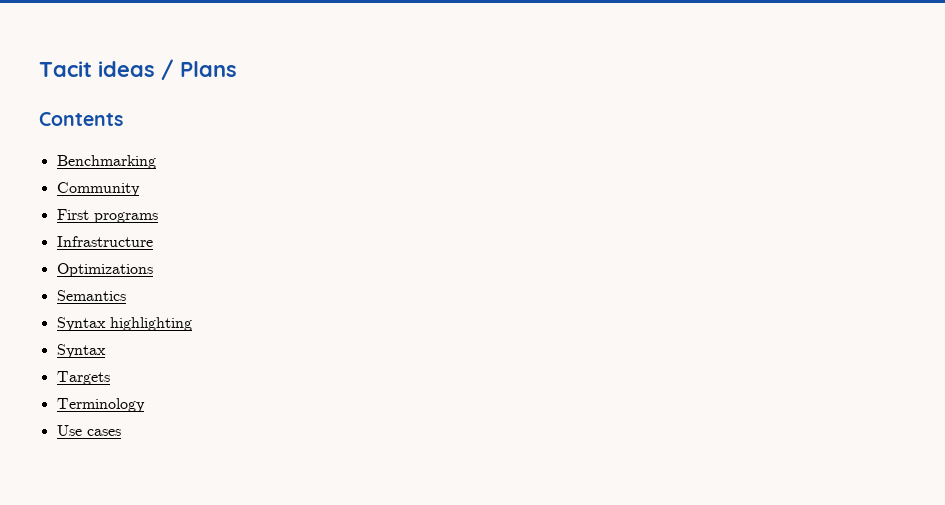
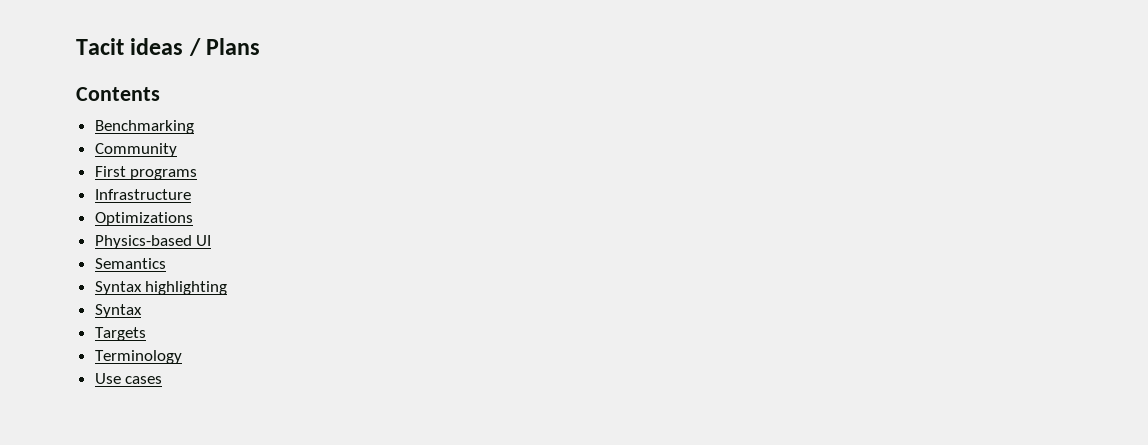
+ Physics-based UI

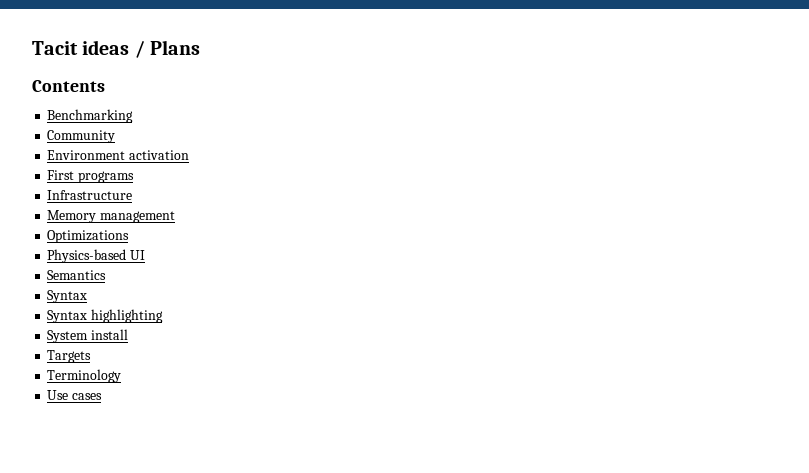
+ Environment activation
+ Memory management
  Semantics
+ Syntax
  Syntax highlighting
- Syntax
+ System install

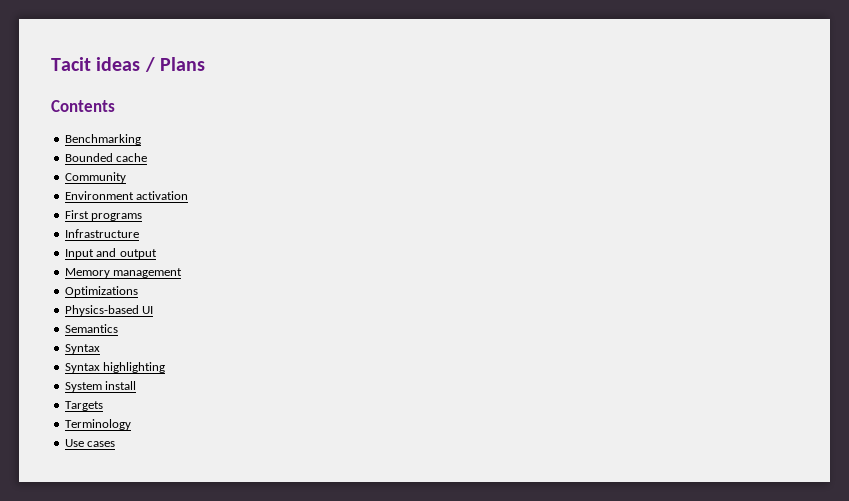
+ Bounded cache
+ Input and output

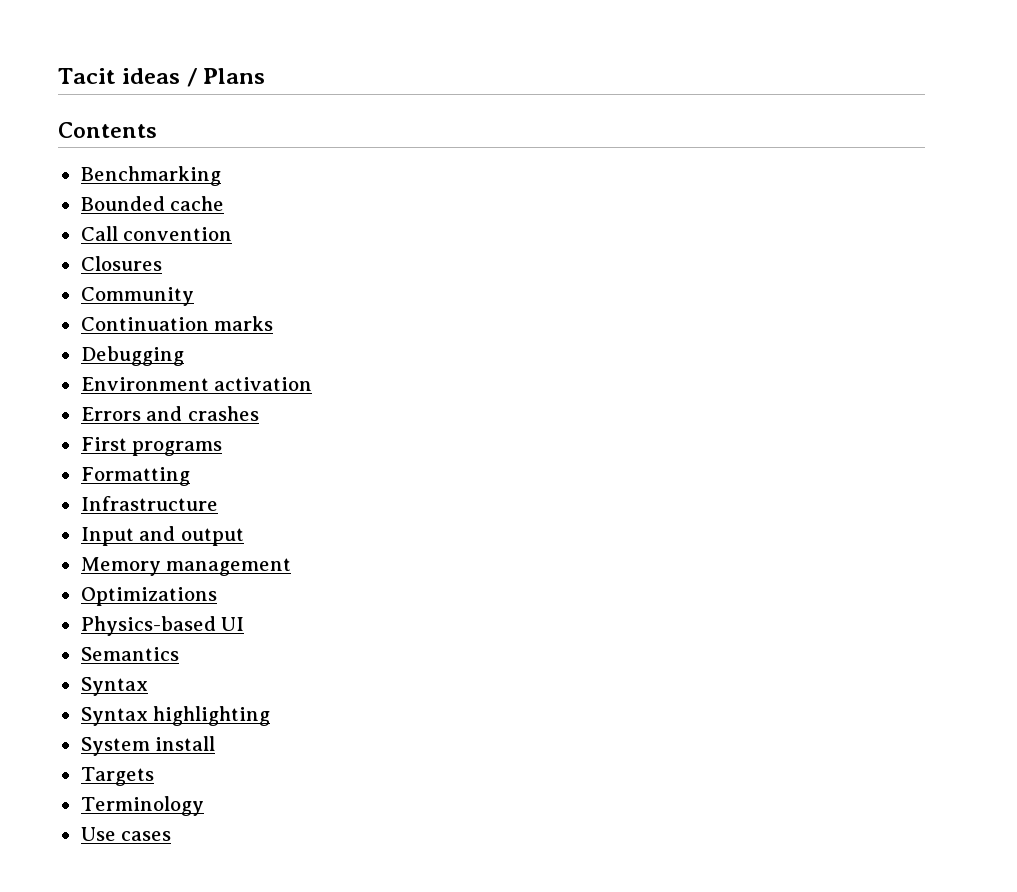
+ Call convention
+ Closures
  Community
+ Continuation marks
+ Debugging
+ Errors and crashes
+ Formatting

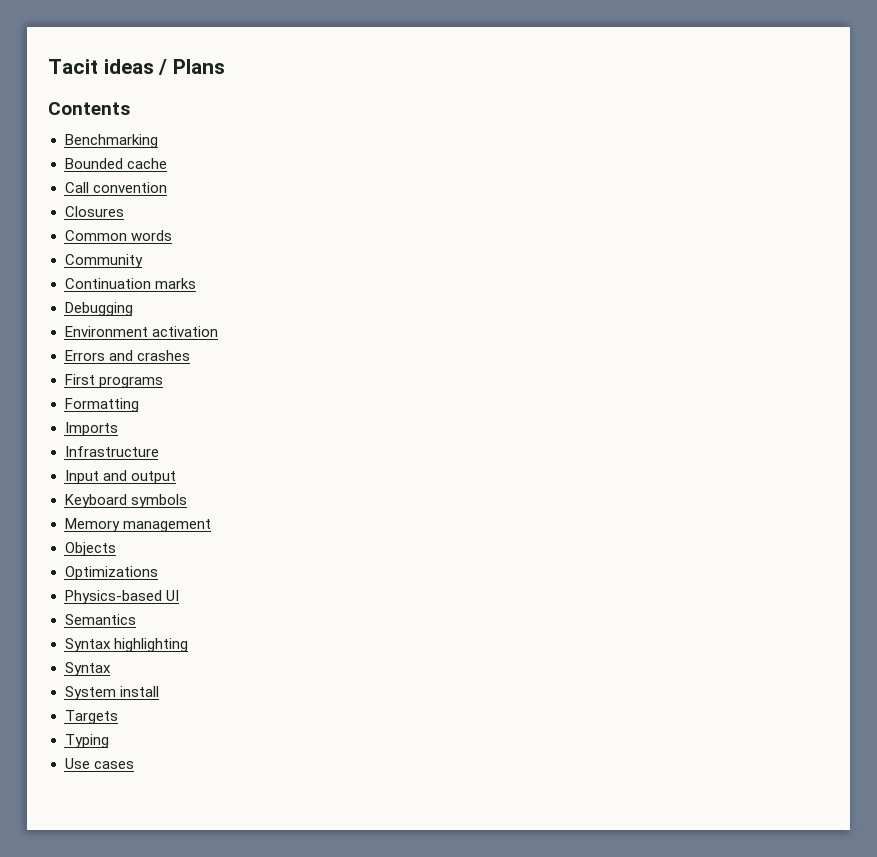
+ Common words
+ Imports
+ Keyboard symbols
+ Objects
  Semantics
+ Syntax highlighting
  Syntax
- Syntax highlighting
- Terminology
+ Typing

